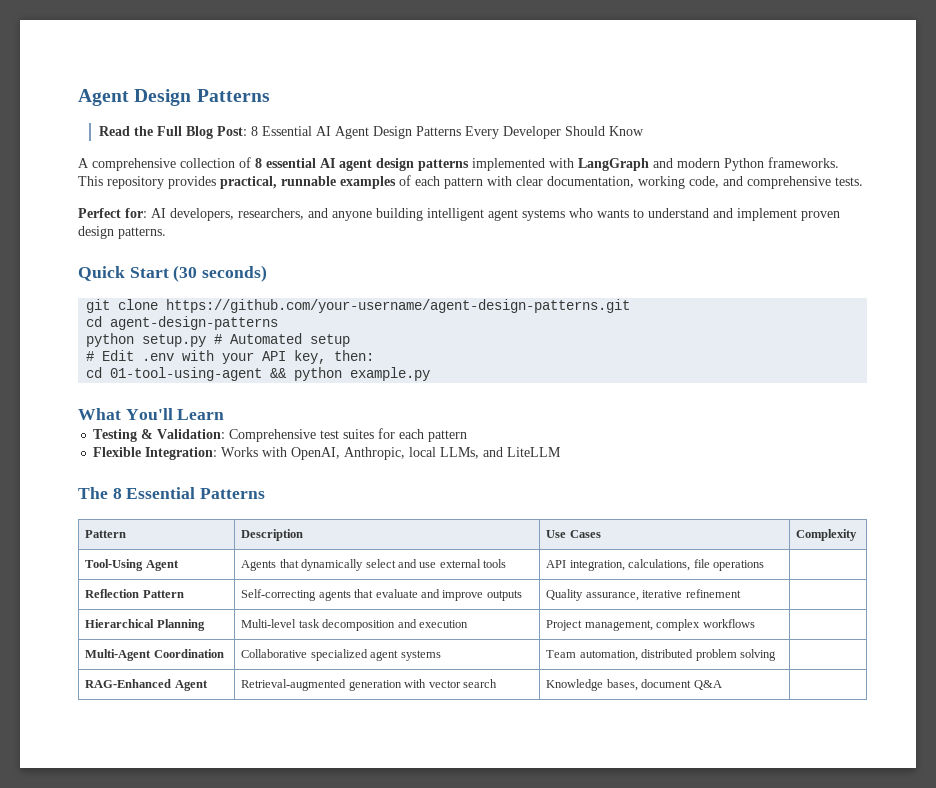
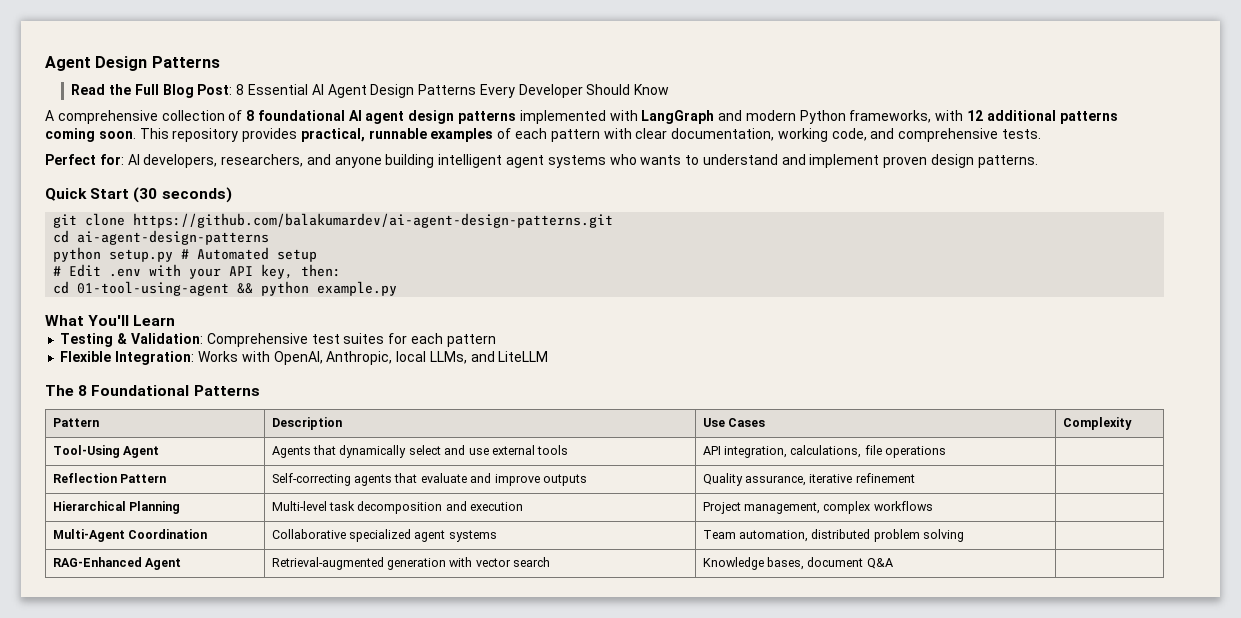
- A comprehensive collection of 8 essential AI agent design patterns implemented with LangGraph and modern Python frameworks.
+ A comprehensive collection of 8 foundational AI agent design patterns implemented with LangGraph and modern Python frameworks, with 12 additional patterns coming soon.
- git clone https://github.com/your-username/agent-design-patterns.git
- cd agent-design-patterns
+ git clone https://github.com/balakumardev/ai-agent-design-patterns.git
+ cd ai-agent-design-patterns
- The 8 Essential Patterns
+ The 8 Foundational Patterns

